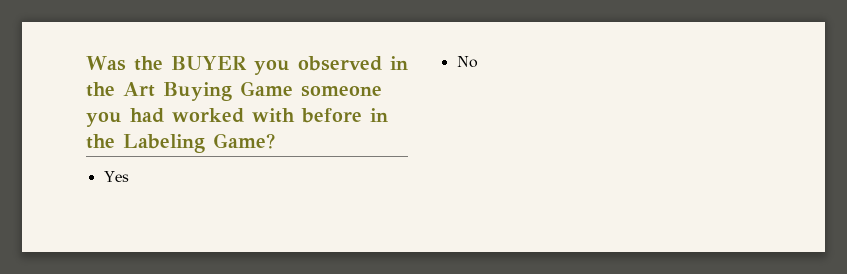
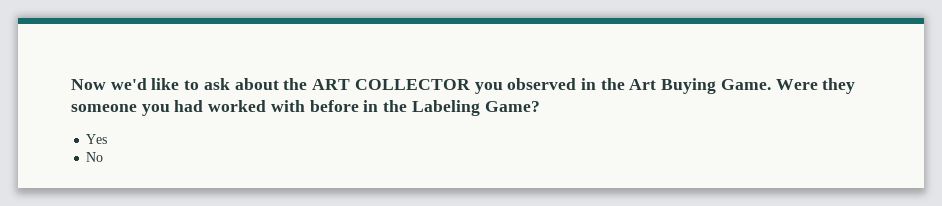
- Was the BUYER you observed in the Art Buying Game someone you had worked with before in the Labeling Game?
+ Now we'd like to ask about the ART COLLECTOR you observed in the Art Buying Game. Were they someone you had worked with before in the Labeling Game?

